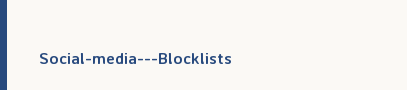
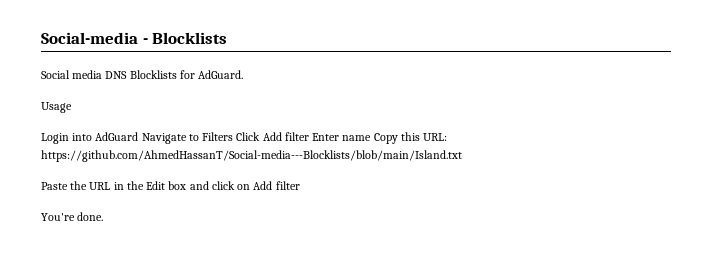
- Social-media---Blocklists
+ Social-media - Blocklists
+ Social media DNS Blocklists for AdGuard.
+ Usage
+ Login into AdGuard Navigate to Filters Click Add filter Enter name Copy this URL: https://github.com/AhmedHassanT/Social-media---Blocklists/blob/main/Island.txt
+ Paste the URL in the Edit box and click on Add filter
+ You're done.

